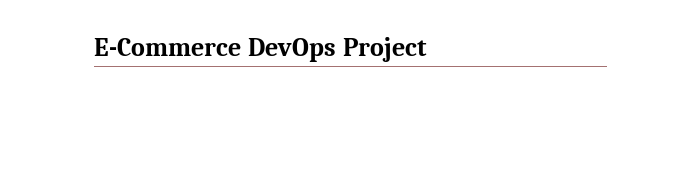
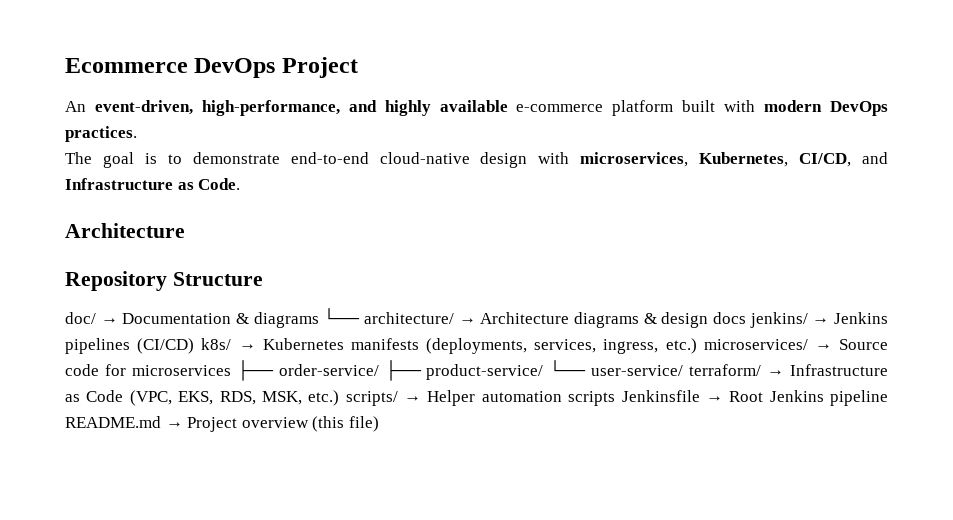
- E-Commerce DevOps Project
+ Ecommerce DevOps Project
+ An event-driven, high-performance, and highly available e-commerce platform built with modern DevOps practices.
+ The goal is to demonstrate end-to-end cloud-native design with microservices, Kubernetes, CI/CD, and Infrastructure as Code.
+ Architecture
+ Repository Structure
+ doc/ → Documentation & diagrams └── architecture/ → Architecture diagrams & design docs jenkins/ → Jenkins pipelines (CI/CD) k8s/ → Kubernetes manifests (deployments, services, ingress, etc.) microservices/ → Source code for microservices ├── order-service/ ├── product-service/ └── user-service/ terraform/ → Infrastructure as Code (VPC, EKS, RDS, MSK, etc.) scripts/ → Helper automation scripts Jenkinsfile → Root Jenkins pipeline README.md → Project overview (this file)

